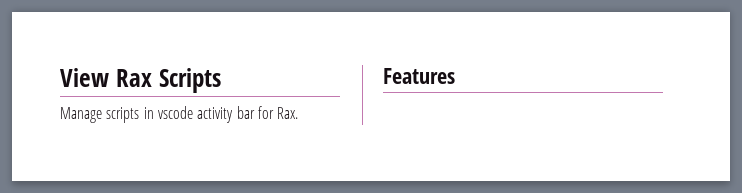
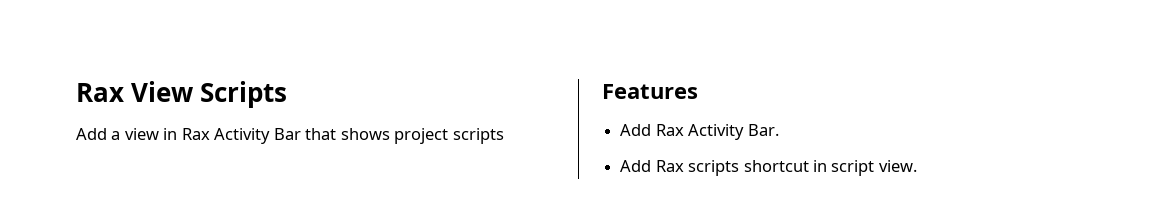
- View Rax Scripts
+ Rax View Scripts
- Manage scripts in vscode activity bar for Rax.
+ Add a view in Rax Activity Bar that shows project scripts
  Features
+ Add Rax Activity Bar.
+ Add Rax scripts shortcut in script view.

